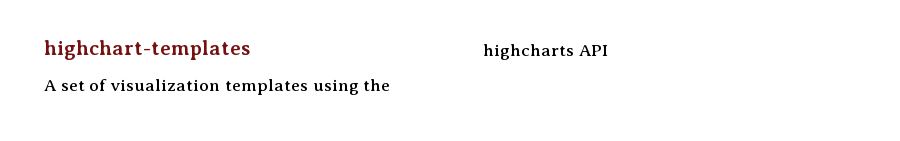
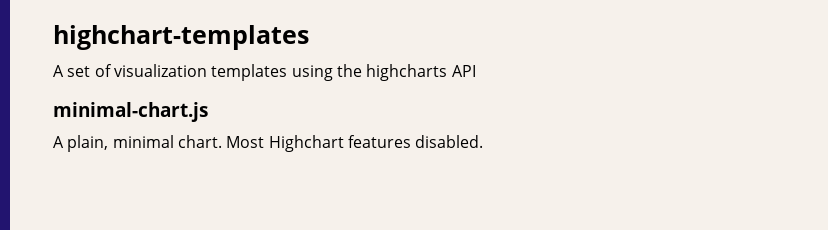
+ minimal-chart.js
+ A plain, minimal chart. Most Highchart features disabled.

